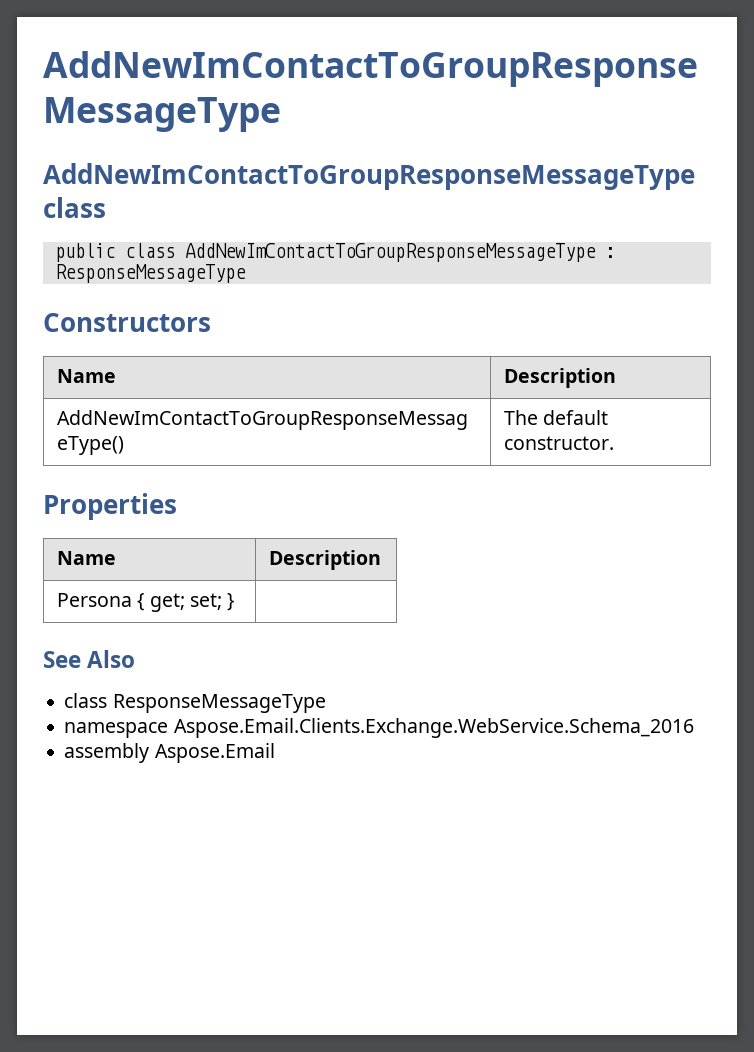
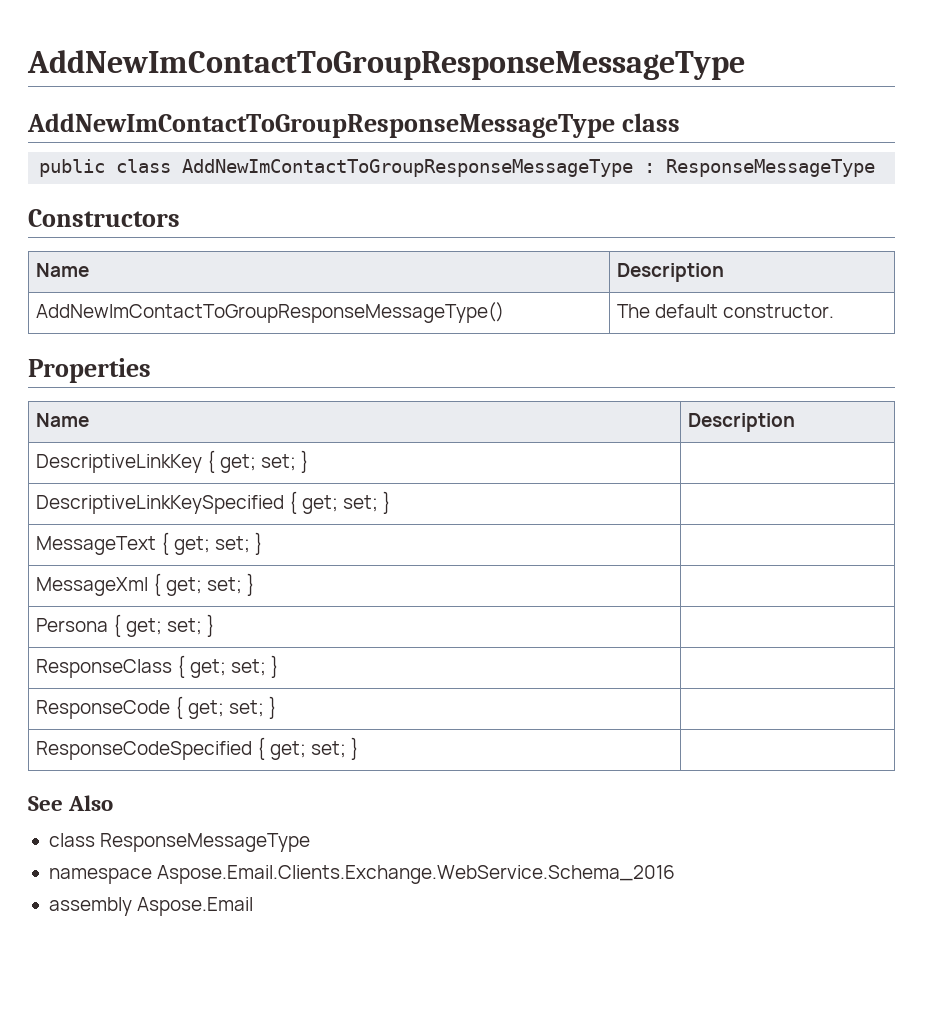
+ DescriptiveLinkKey { get; set; } |
+ DescriptiveLinkKeySpecified { get; set; } |
+ MessageText { get; set; } |
+ MessageXml { get; set; } |
+ ResponseClass { get; set; } |
+ ResponseCode { get; set; } |
+ ResponseCodeSpecified { get; set; } |

